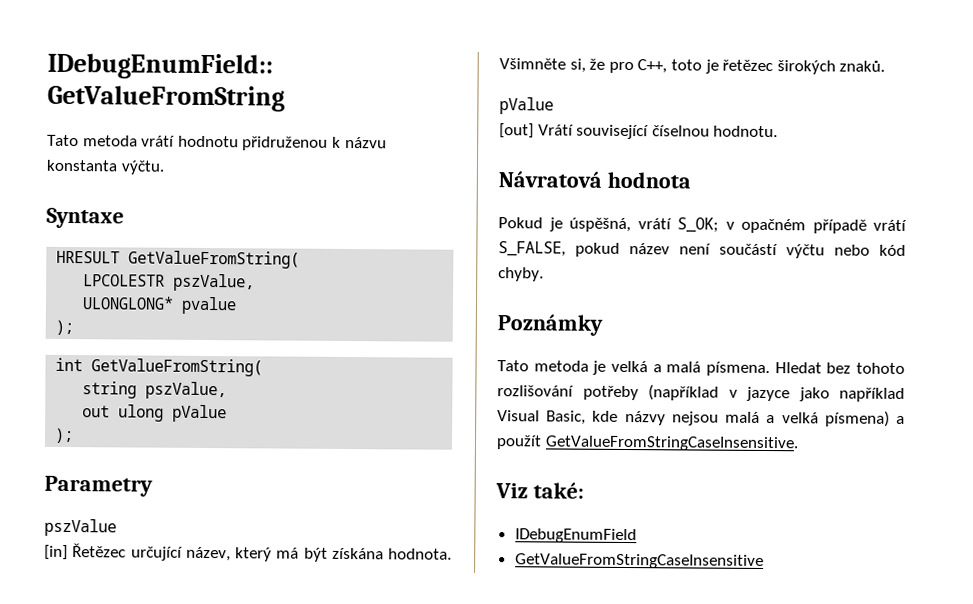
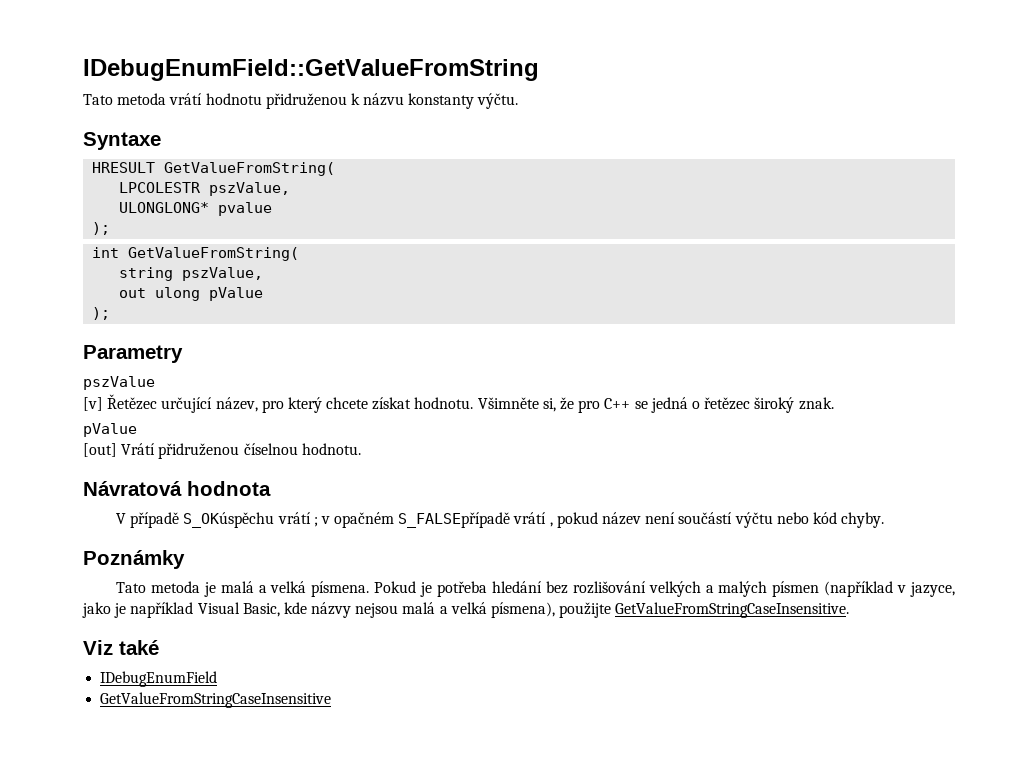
- Tato metoda vrátí hodnotu přidruženou k názvu konstanta výčtu.
+ Tato metoda vrátí hodnotu přidruženou k názvu konstanty výčtu.
- [in] Řetězec určující název, který má být získána hodnota. Všimněte si, že pro C++, toto je řetězec širokých znaků.
+ [v] Řetězec určující název, pro který chcete získat hodnotu. Všimněte si, že pro C++ se jedná o řetězec široký znak.
- [out] Vrátí související číselnou hodnotu.
+ [out] Vrátí přidruženou číselnou hodnotu.
- Pokud je úspěšná, vrátí S_OK; v opačném případě vrátí S_FALSE, pokud název není součástí výčtu nebo kód chyby.
+ V případě S_OKúspěchu vrátí ; v opačném S_FALSEpřípadě vrátí , pokud název není součástí výčtu nebo kód chyby.
- Tato metoda je velká a malá písmena. Hledat bez tohoto rozlišování potřeby (například v jazyce jako například Visual Basic, kde názvy nejsou malá a velká písmena) a použít GetValueFromStringCaseInsensitive.
+ Tato metoda je malá a velká písmena. Pokud je potřeba hledání bez rozlišování velkých a malých písmen (například v jazyce, jako je například Visual Basic, kde názvy nejsou malá a velká písmena), použijte GetValueFromStringCaseInsensitive.
- Viz také:
+ Viz také

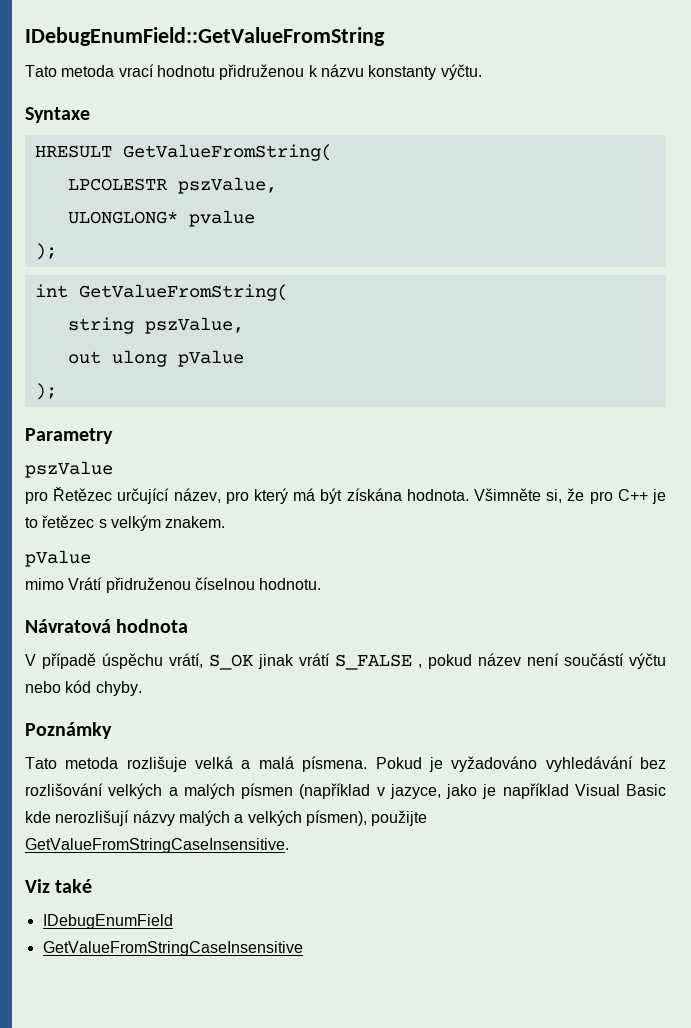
- Tato metoda vrátí hodnotu přidruženou k názvu konstanty výčtu.
+ Tato metoda vrací hodnotu přidruženou k názvu konstanty výčtu.
- [v] Řetězec určující název, pro který chcete získat hodnotu.
+ pro Řetězec určující název, pro který má být získána hodnota.
- Všimněte si, že pro C++ se jedná o řetězec široký znak.
+ Všimněte si, že pro C++ je to řetězec s velkým znakem.
  pValue
- [out] Vrátí přidruženou číselnou hodnotu.
+ mimo Vrátí přidruženou číselnou hodnotu.
- V případě S_OKúspěchu vrátí ; v opačném S_FALSEpřípadě vrátí , pokud název není součástí výčtu nebo kód chyby.
+ V případě úspěchu vrátí, S_OK jinak vrátí S_FALSE , pokud název není součástí výčtu nebo kód chyby.
- Tato metoda je malá a velká písmena.
+ Tato metoda rozlišuje velká a malá písmena.
- Pokud je potřeba hledání bez rozlišování velkých a malých písmen (například v jazyce, jako je například Visual Basic, kde názvy nejsou malá a velká písmena), použijte GetValueFromStringCaseInsensitive.
+ Pokud je vyžadováno vyhledávání bez rozlišování velkých a malých písmen (například v jazyce, jako je například Visual Basic kde nerozlišují názvy malých a velkých písmen), použijte GetValueFromStringCaseInsensitive.

